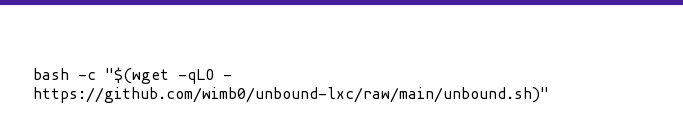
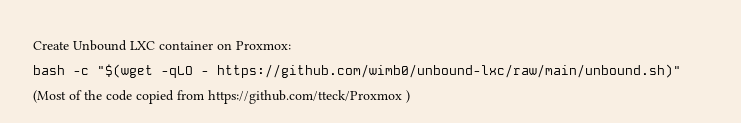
+ Create Unbound LXC container on Proxmox:
+ (Most of the code copied from https://github.com/tteck/Proxmox )

